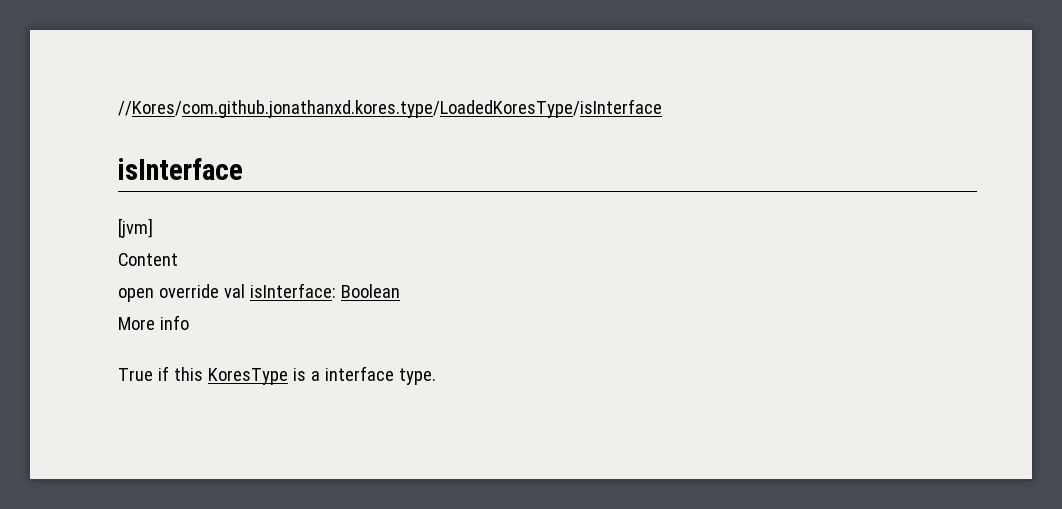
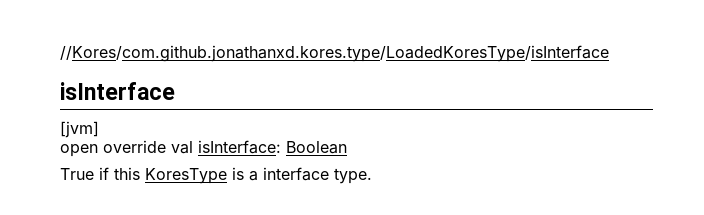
- Content
- More info

